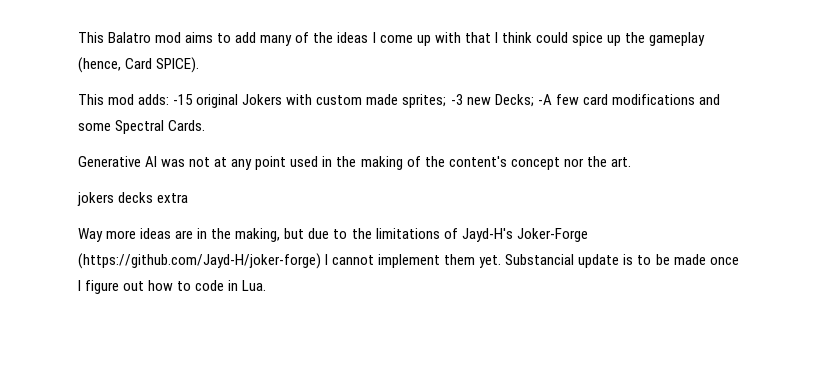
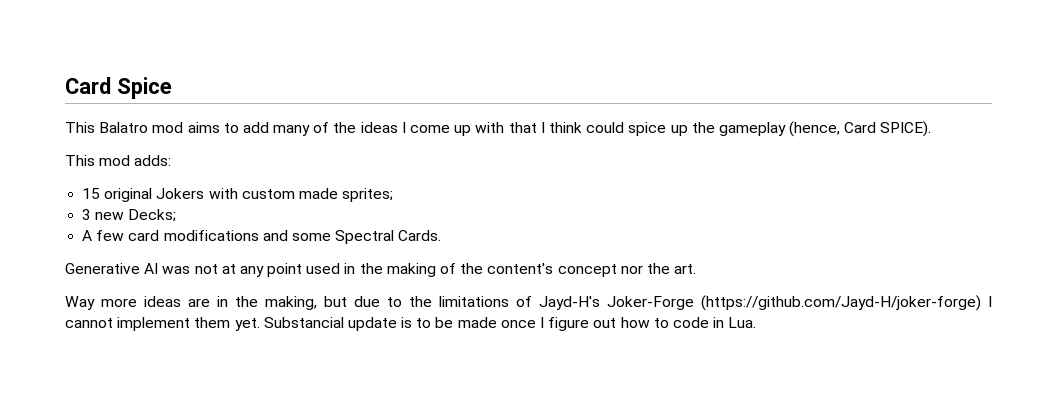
+ Card Spice
- This mod adds: -15 original Jokers with custom made sprites; -3 new Decks; -A few card modifications and some Spectral Cards.
+ This mod adds:
+ 15 original Jokers with custom made sprites;
+ 3 new Decks;
+ A few card modifications and some Spectral Cards.
- jokers decks extra

